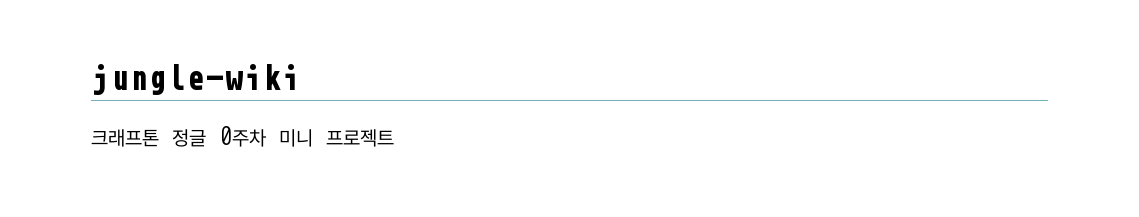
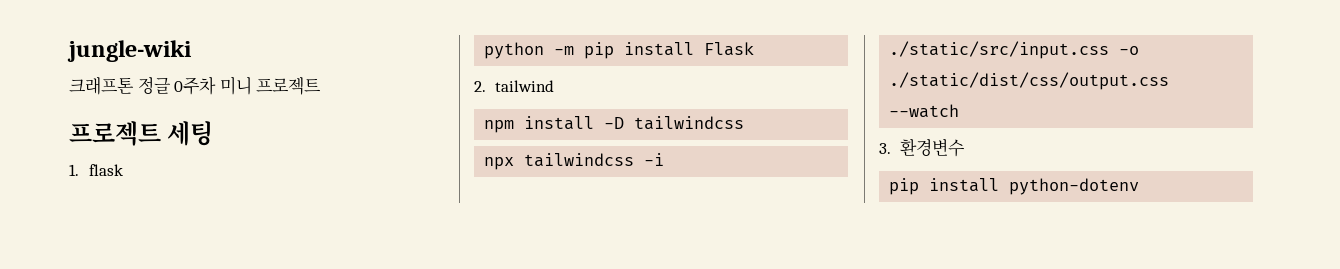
+ 프로젝트 세팅
+ 1. flask
+ python -m pip install Flask
+ 2. tailwind
+ npm install -D tailwindcss
+ npx tailwindcss -i ./static/src/input.css -o ./static/dist/css/output.css --watch
+ 3. 환경변수
+ pip install python-dotenv

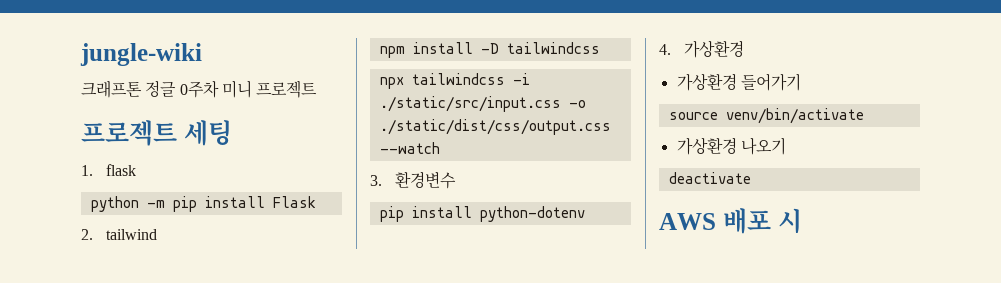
+ 4. 가상환경
+ 가상환경 들어가기
+ source venv/bin/activate
+ 가상환경 나오기
+ deactivate
+ AWS 배포 시

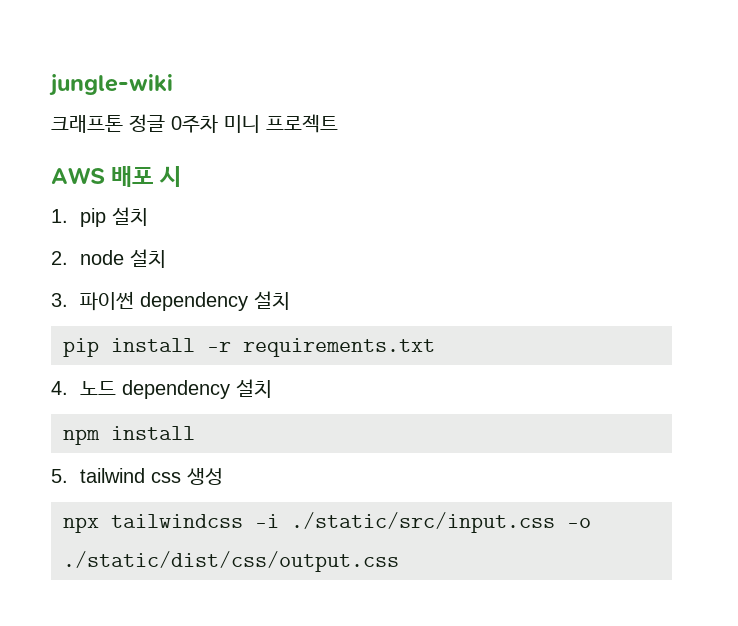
- 프로젝트 세팅
- 1. flask
- python -m pip install Flask
- 2. tailwind
- npm install -D tailwindcss
+ AWS 배포 시
+ 1. pip 설치
+ 2. node 설치
+ 3. 파이썬 dependency 설치
+ pip install -r requirements.txt
+ 4. 노드 dependency 설치
+ npm install
+ 5. tailwind css 생성
- npx tailwindcss -i ./static/src/input.css -o ./static/dist/css/output.css --watch
- 3. 환경변수
- pip install python-dotenv
- 4. 가상환경
- 가상환경 들어가기
- source venv/bin/activate
- 가상환경 나오기
- deactivate
- AWS 배포 시
+ npx tailwindcss -i ./static/src/input.css -o ./static/dist/css/output.css

